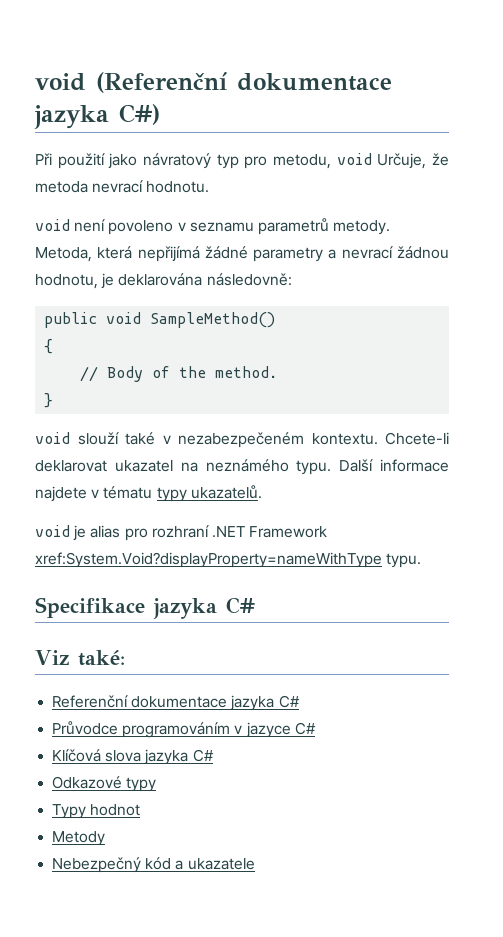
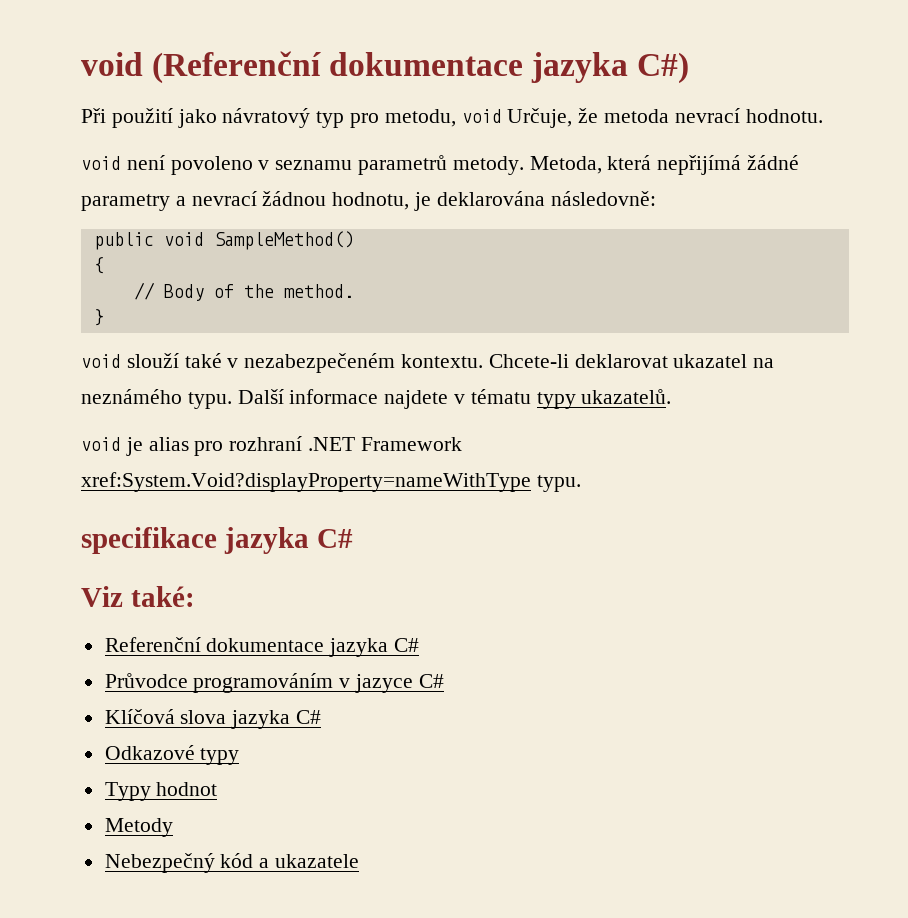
- Specifikace jazyka C#
+ specifikace jazyka C#

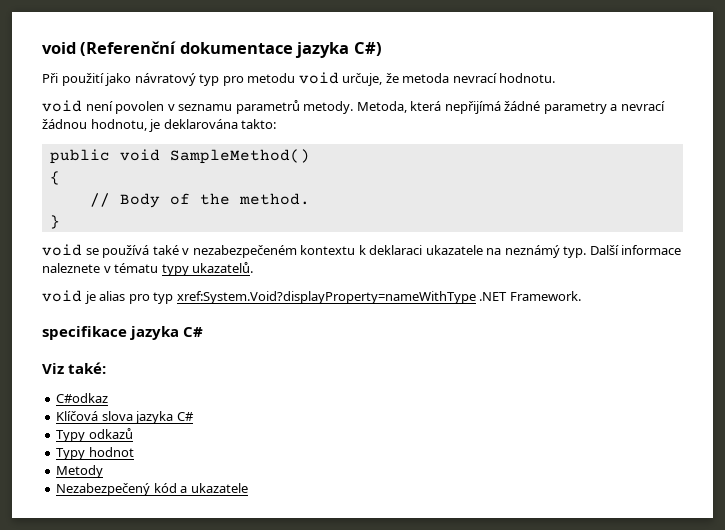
- Při použití jako návratový typ pro metodu, void Určuje, že metoda nevrací hodnotu.
+ Při použití jako návratový typ pro metodu void určuje, že metoda nevrací hodnotu.
- void není povoleno v seznamu parametrů metody.
+ void není povolen v seznamu parametrů metody.
- Metoda, která nepřijímá žádné parametry a nevrací žádnou hodnotu, je deklarována následovně:
+ Metoda, která nepřijímá žádné parametry a nevrací žádnou hodnotu, je deklarována takto:
- void slouží také v nezabezpečeném kontextu. Chcete-li deklarovat ukazatel na neznámého typu.
+ void se používá také v nezabezpečeném kontextu k deklaraci ukazatele na neznámý typ.
- Další informace najdete v tématu typy ukazatelů.
+ Další informace naleznete v tématu typy ukazatelů.
- void je alias pro rozhraní .NET Framework xref:System.Void?displayProperty=nameWithType typu.
+ void je alias pro typ xref:System.Void?displayProperty=nameWithType .NET Framework.
- Referenční dokumentace jazyka C#
- Průvodce programováním v jazyce C#
+ C#odkaz
- Odkazové typy
+ Typy odkazů
- Nebezpečný kód a ukazatele
+ Nezabezpečený kód a ukazatele

